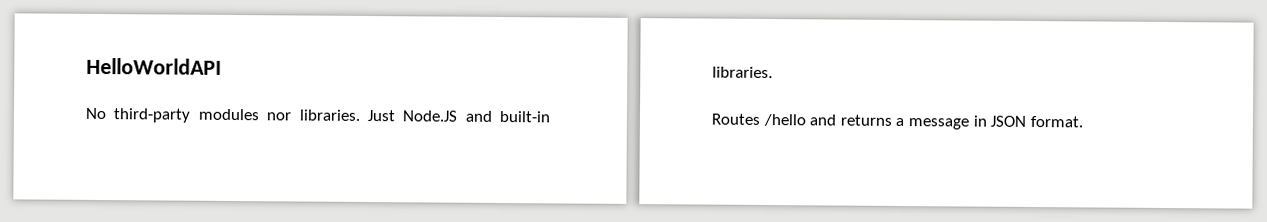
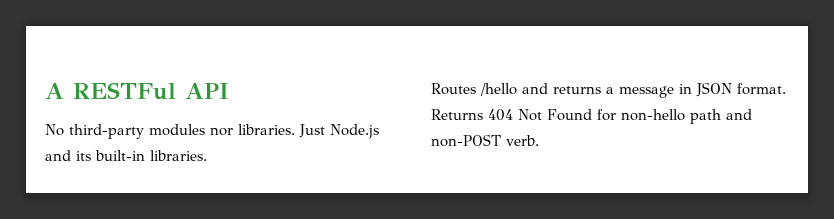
- HelloWorldAPI
+ A RESTFul API
- Just Node.JS and built-in libraries.
+ Just Node.js and its built-in libraries.
+ Returns 404 Not Found for non-hello path and non-POST verb.

